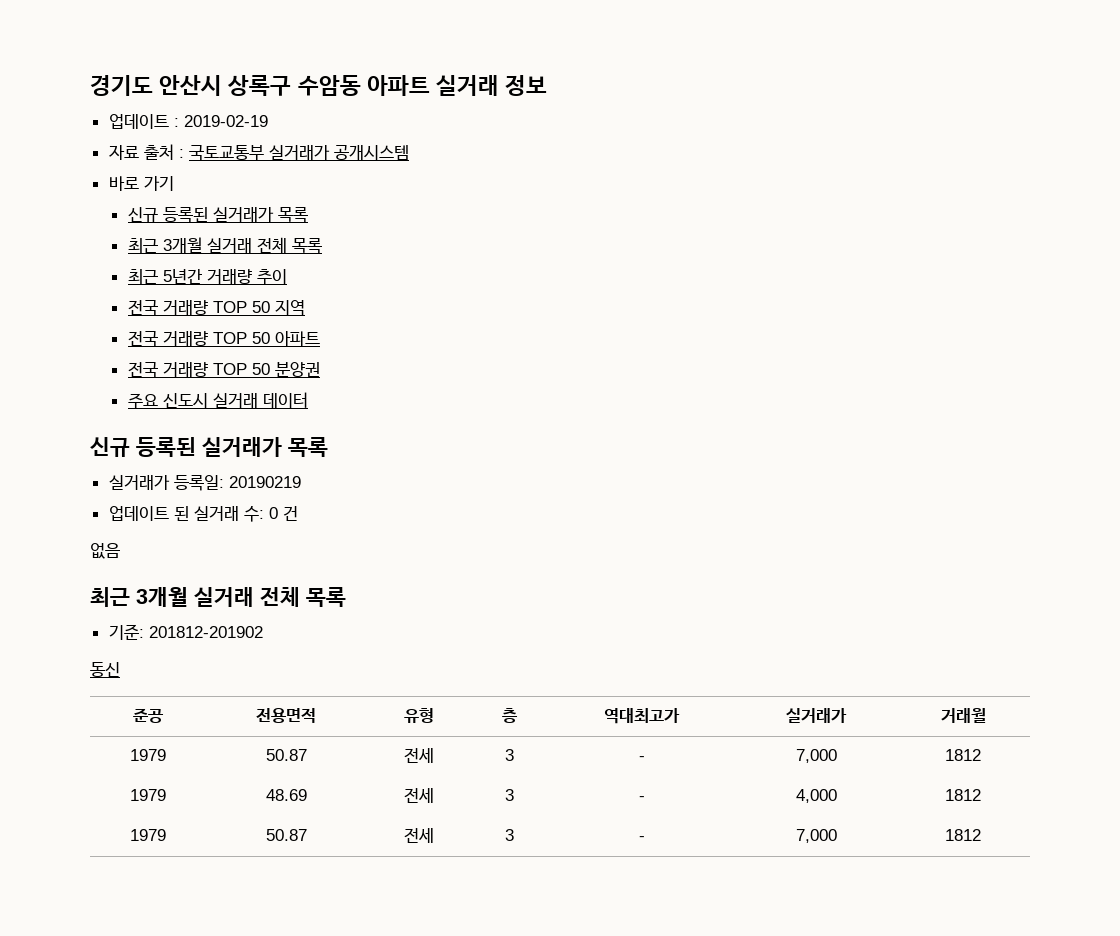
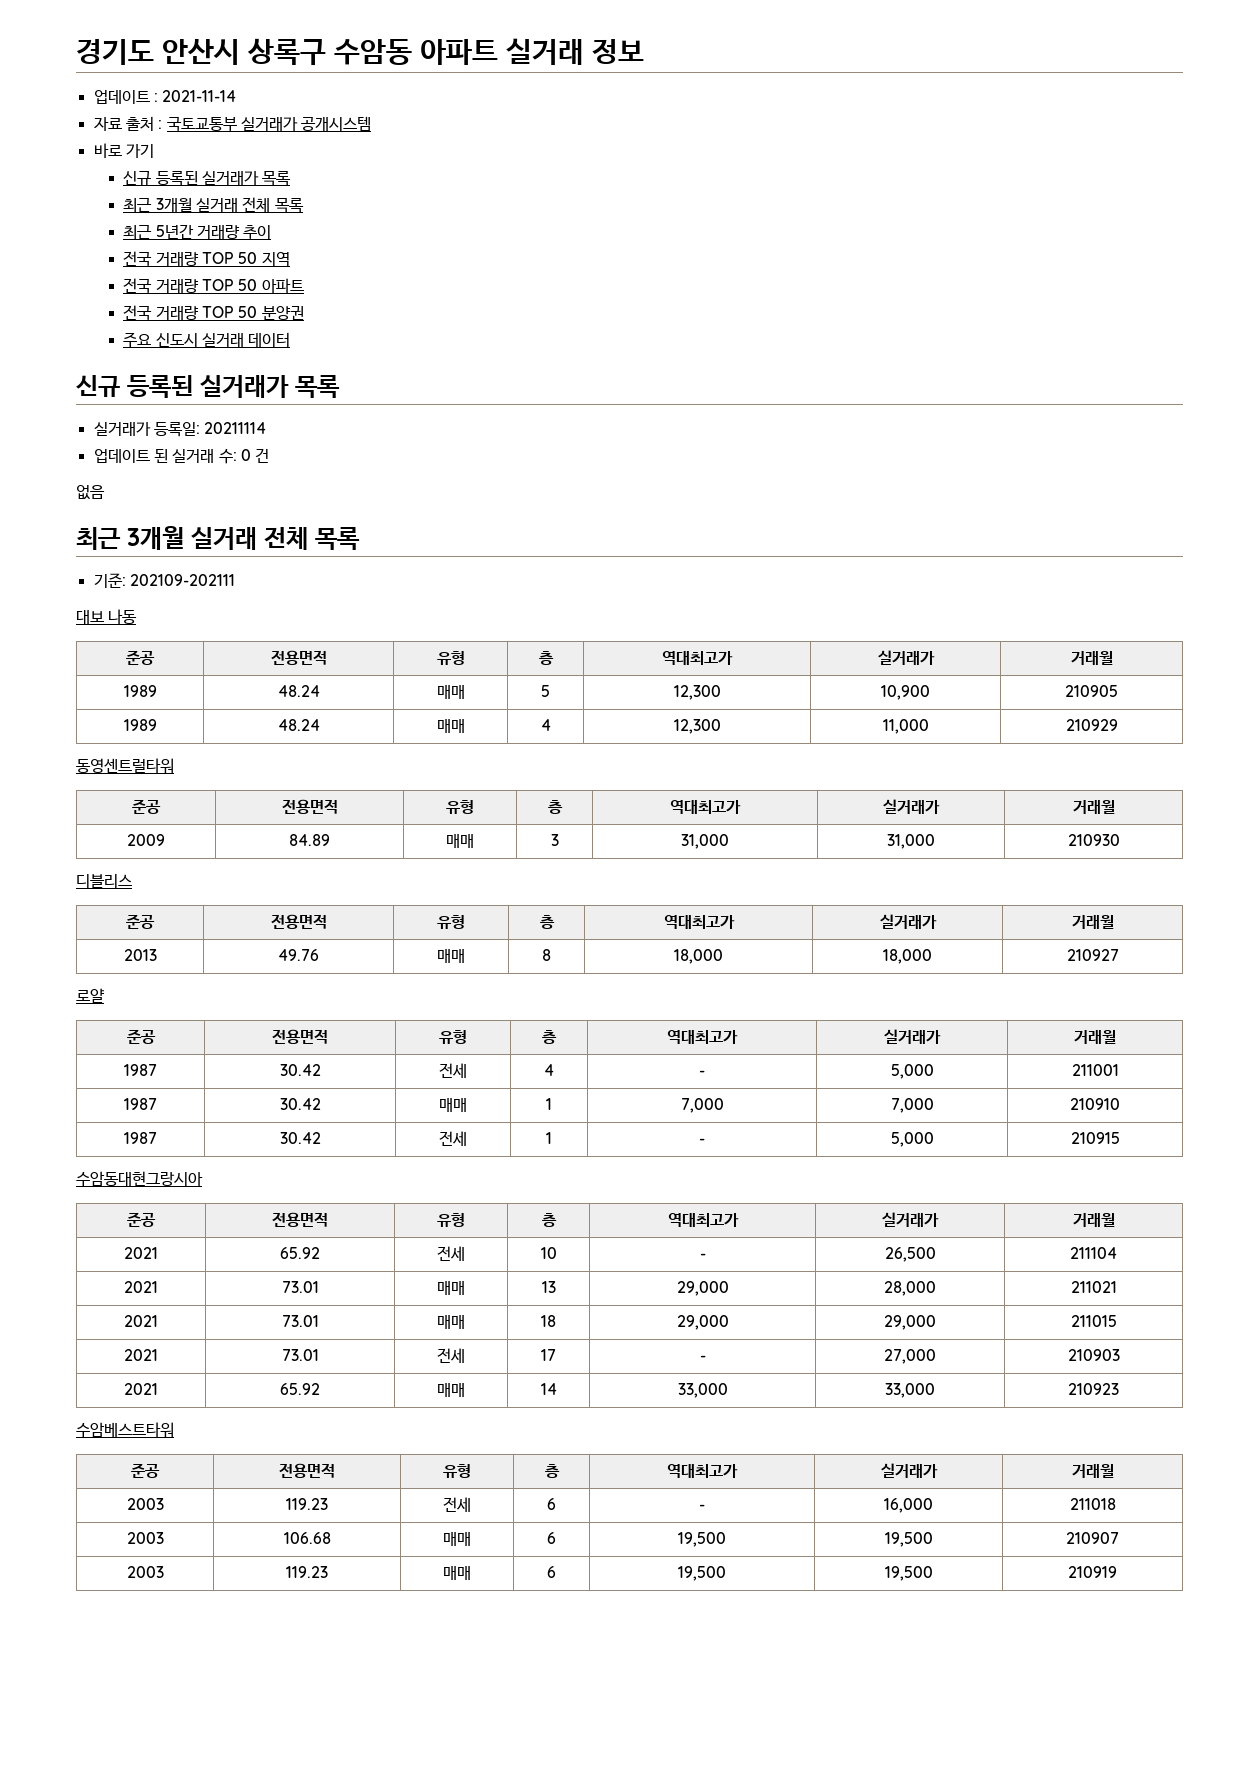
- 업데이트 : 2019-02-19
+ 업데이트 : 2021-11-14
- 실거래가 등록일: 20190219
+ 실거래가 등록일: 20211114
- 기준: 201812-201902
- 동신
+ 기준: 202109-202111
+ 대보 나동
  준공 | 전용면적 | 유형 | 층 | 역대최고가 | 실거래가 | 거래월
- 1979 | 50.87 | 전세 | 3 | - | 7,000 | 1812
- 1979 | 48.69 | 전세 | 3 | - | 4,000 | 1812
- 1979 | 50.87 | 전세 | 3 | - | 7,000 | 1812
+ 1989 | 48.24 | 매매 | 5 | 12,300 | 10,900 | 210905
+ 1989 | 48.24 | 매매 | 4 | 12,300 | 11,000 | 210929
+ 동영센트럴타워
+ 준공 | 전용면적 | 유형 | 층 | 역대최고가 | 실거래가 | 거래월
+ 2009 | 84.89 | 매매 | 3 | 31,000 | 31,000 | 210930
+ 디블리스
+ 준공 | 전용면적 | 유형 | 층 | 역대최고가 | 실거래가 | 거래월
+ 2013 | 49.76 | 매매 | 8 | 18,000 | 18,000 | 210927
+ 로얄
+ 준공 | 전용면적 | 유형 | 층 | 역대최고가 | 실거래가 | 거래월
+ 1987 | 30.42 | 전세 | 4 | - | 5,000 | 211001
+ 1987 | 30.42 | 매매 | 1 | 7,000 | 7,000 | 210910
+ 1987 | 30.42 | 전세 | 1 | - | 5,000 | 210915
+ 수암동대현그랑시아
+ 준공 | 전용면적 | 유형 | 층 | 역대최고가 | 실거래가 | 거래월
+ 2021 | 65.92 | 전세 | 10 | - | 26,500 | 211104
+ 2021 | 73.01 | 매매 | 13 | 29,000 | 28,000 | 211021
+ 2021 | 73.01 | 매매 | 18 | 29,000 | 29,000 | 211015
+ 2021 | 73.01 | 전세 | 17 | - | 27,000 | 210903
+ 2021 | 65.92 | 매매 | 14 | 33,000 | 33,000 | 210923
+ 수암베스트타워
+ 준공 | 전용면적 | 유형 | 층 | 역대최고가 | 실거래가 | 거래월
+ 2003 | 119.23 | 전세 | 6 | - | 16,000 | 211018
+ 2003 | 106.68 | 매매 | 6 | 19,500 | 19,500 | 210907
+ 2003 | 119.23 | 매매 | 6 | 19,500 | 19,500 | 210919

